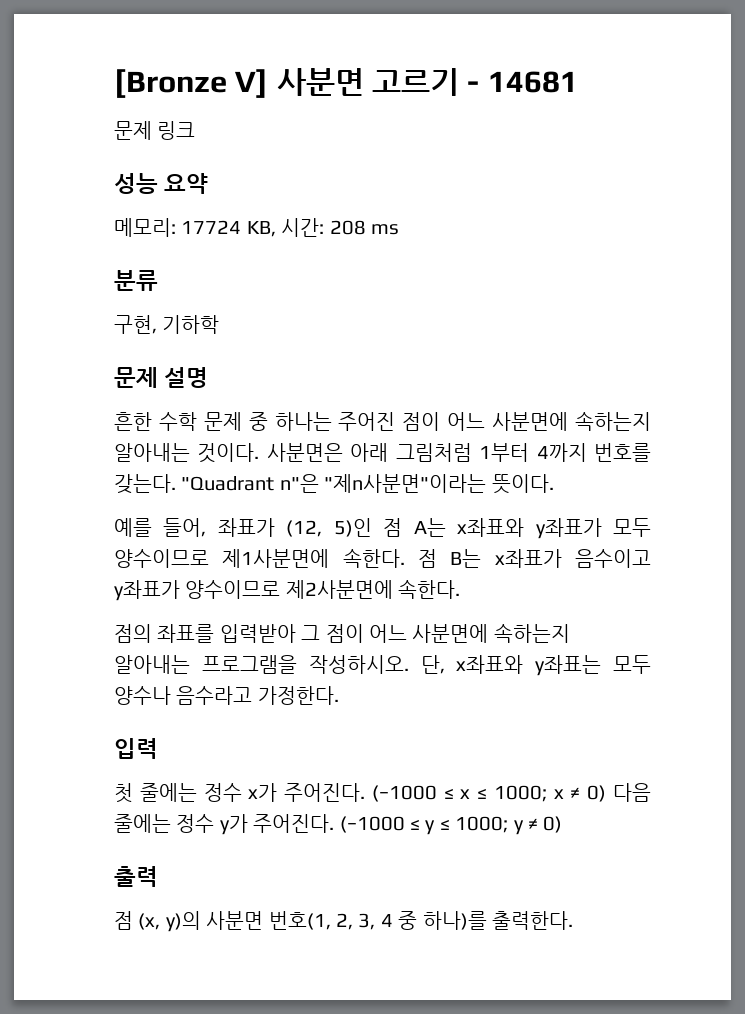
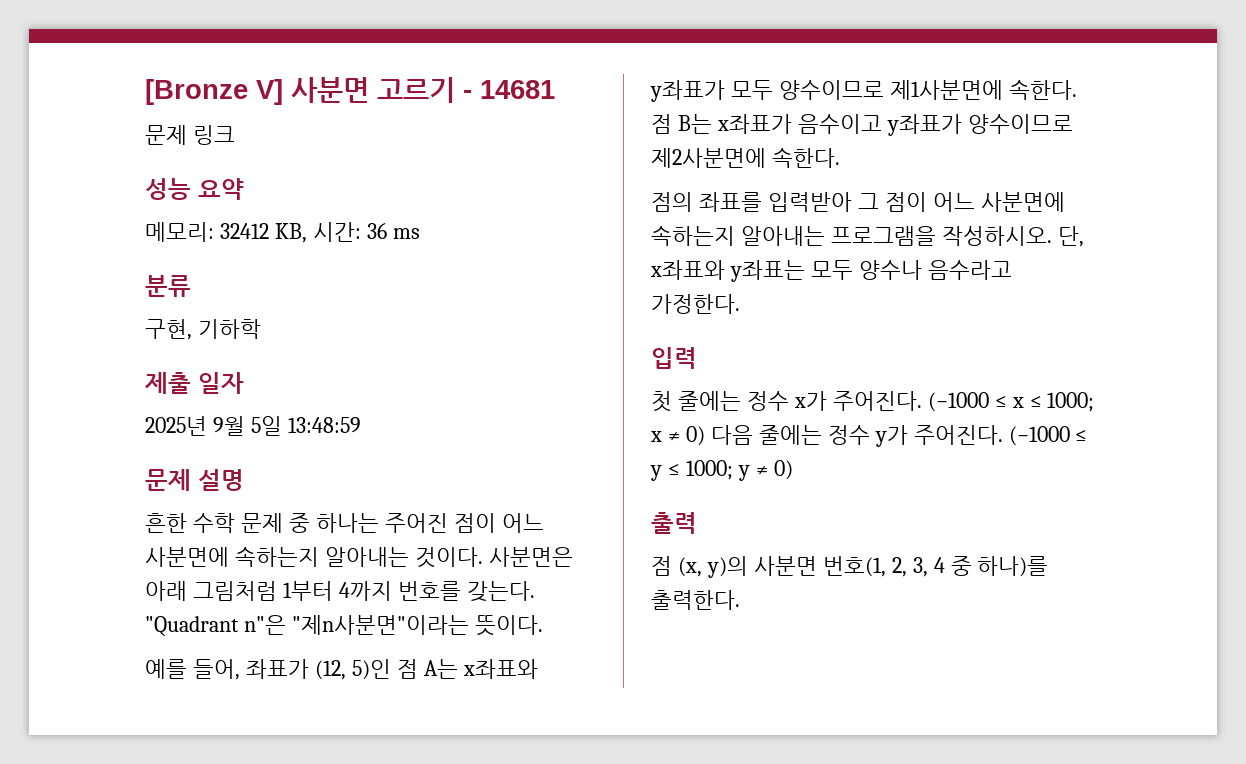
- 메모리: 17724 KB, 시간: 208 ms
+ 메모리: 32412 KB, 시간: 36 ms
+ 제출 일자
+ 2025년 9월 5일 13:48:59

